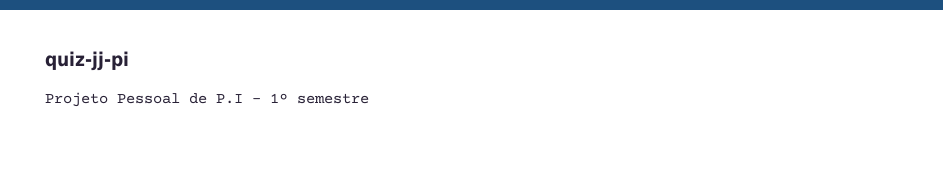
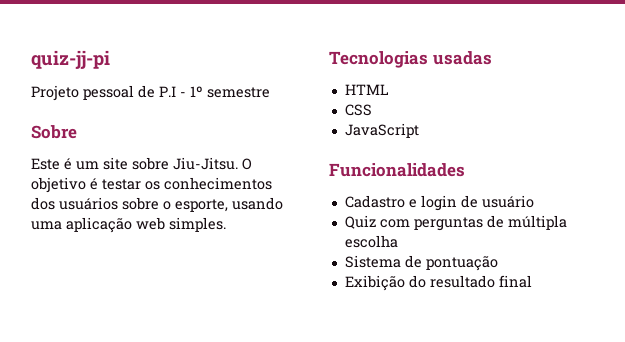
- Projeto Pessoal de P.I - 1º semestre
+ Projeto pessoal de P.I - 1º semestre
+ Sobre
+ Este é um site sobre Jiu-Jitsu. O objetivo é testar os conhecimentos dos usuários sobre o esporte, usando uma aplicação web simples.
+ Tecnologias usadas
+ HTML
+ CSS
+ JavaScript
+ Funcionalidades
+ Cadastro e login de usuário
+ Quiz com perguntas de múltipla escolha
+ Sistema de pontuação
+ Exibição do resultado final

